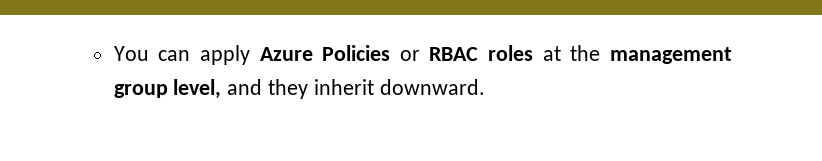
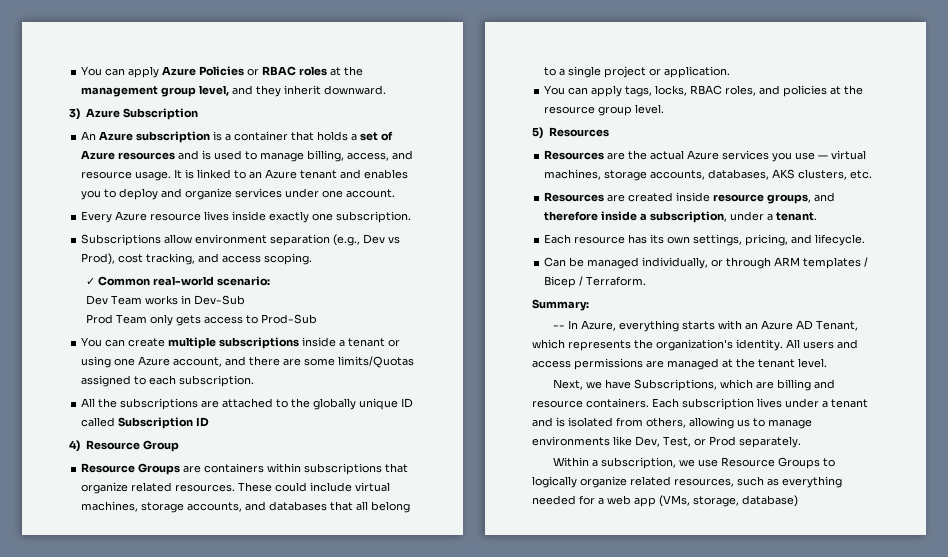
+ 3) Azure Subscription
+ An Azure subscription is a container that holds a set of Azure resources and is used to manage billing, access, and resource usage. It is linked to an Azure tenant and enables you to deploy and organize services under one account.
+ Every Azure resource lives inside exactly one subscription.
+ Subscriptions allow environment separation (e.g., Dev vs Prod), cost tracking, and access scoping.
+ ✓ Common real-world scenario:
+ Dev Team works in Dev-Sub
+ Prod Team only gets access to Prod-Sub
+ You can create multiple subscriptions inside a tenant or using one Azure account, and there are some limits/Quotas assigned to each subscription.
+ All the subscriptions are attached to the globally unique ID called Subscription ID
+ 4) Resource Group
+ Resource Groups are containers within subscriptions that organize related resources. These could include virtual machines, storage accounts, and databases that all belong to a single project or application.
+ You can apply tags, locks, RBAC roles, and policies at the resource group level.
+ 5) Resources
+ Resources are the actual Azure services you use — virtual machines, storage accounts, databases, AKS clusters, etc.
+ Resources are created inside resource groups, and therefore inside a subscription, under a tenant.
+ Each resource has its own settings, pricing, and lifecycle.
+ Can be managed individually, or through ARM templates / Bicep / Terraform.
+ Summary:
+ -- In Azure, everything starts with an Azure AD Tenant, which represents the organization's identity. All users and access permissions are managed at the tenant level.
+ Next, we have Subscriptions, which are billing and resource containers. Each subscription lives under a tenant and is isolated from others, allowing us to manage environments like Dev, Test, or Prod separately.
+ Within a subscription, we use Resource Groups to logically organize related resources, such as everything needed for a web app (VMs, storage, database)

